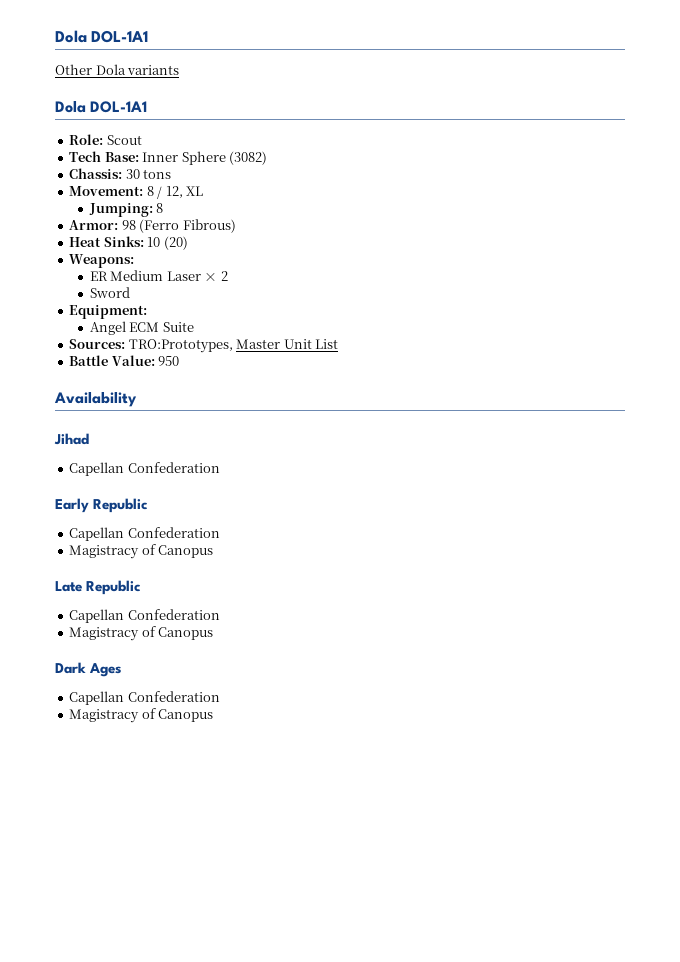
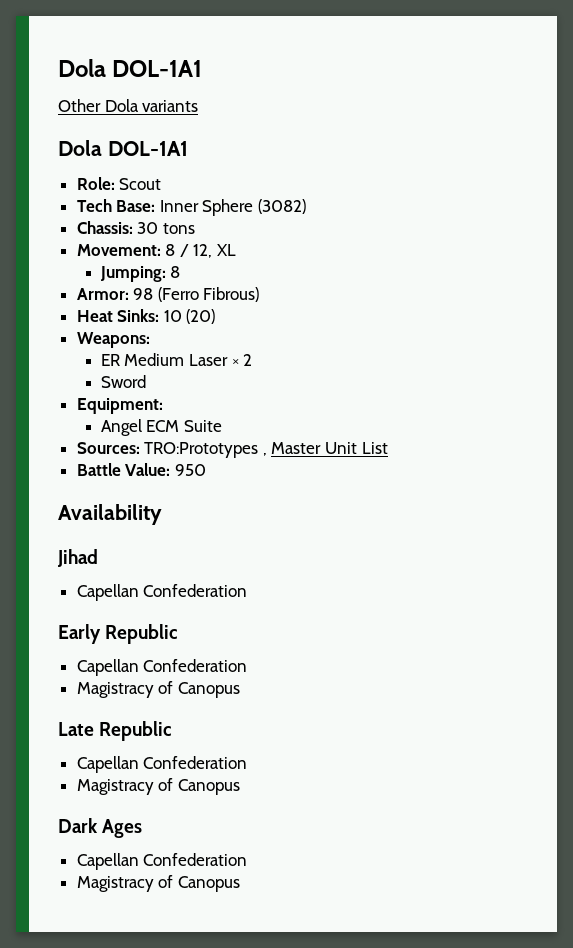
- Sources: TRO:Prototypes, Master Unit List
+ Sources: TRO:Prototypes , Master Unit List

